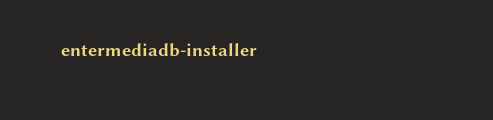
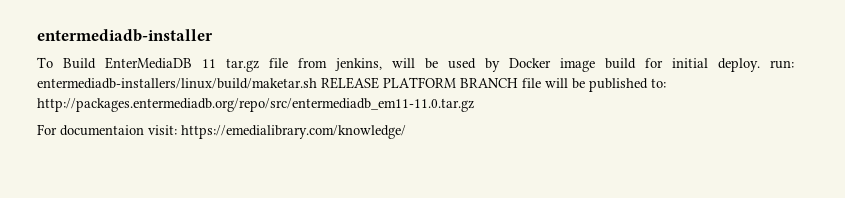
+ To Build EnterMediaDB 11 tar.gz file from jenkins, will be used by Docker image build for initial deploy. run: entermediadb-installers/linux/build/maketar.sh RELEASE PLATFORM BRANCH file will be published to: http://packages.entermediadb.org/repo/src/entermediadb_em11-11.0.tar.gz
+ For documentaion visit: https://emedialibrary.com/knowledge/

